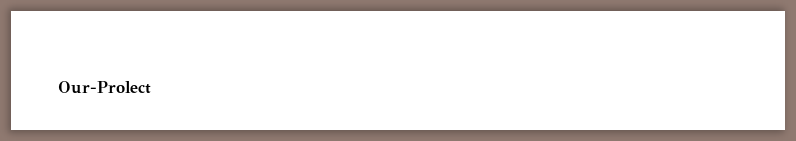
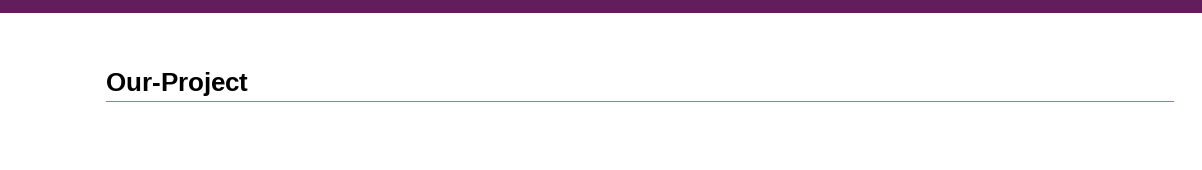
- Our-Prolect
+ Our-Project

